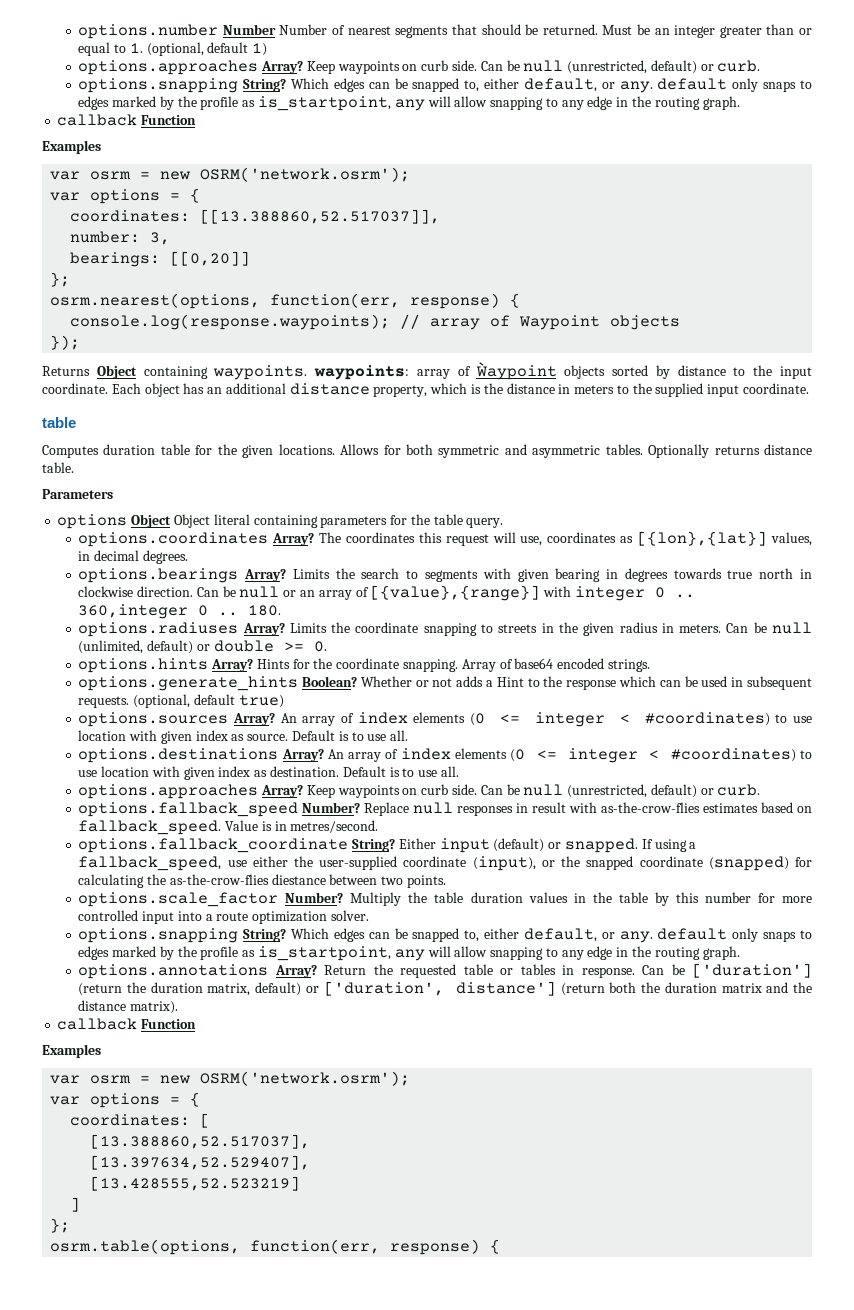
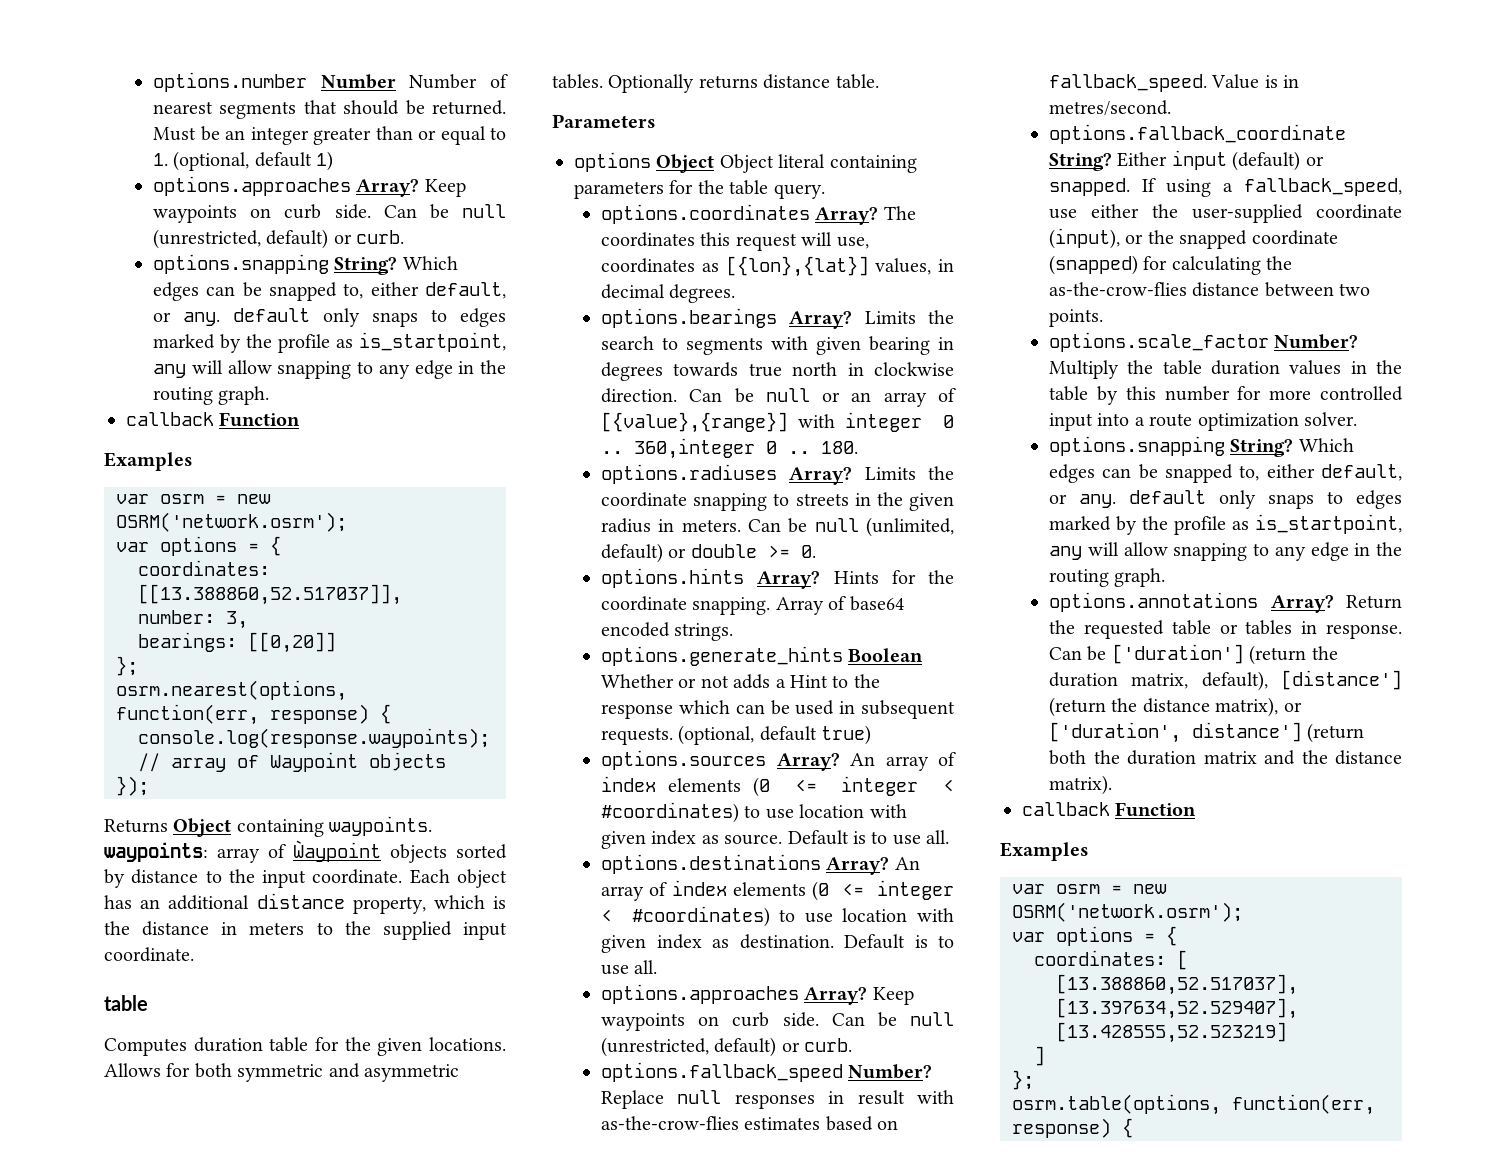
- options.generate_hints Boolean? Whether or not adds a Hint to the response which can be used in subsequent requests.
+ options.generate_hints Boolean Whether or not adds a Hint to the response which can be used in subsequent requests.
- If using a fallback_speed, use either the user-supplied coordinate (input), or the snapped coordinate (snapped) for calculating the as-the-crow-flies diestance between two points.
+ If using a fallback_speed, use either the user-supplied coordinate (input), or the snapped coordinate (snapped) for calculating the as-the-crow-flies distance between two points.
- Can be ['duration'] (return the duration matrix, default) or ['duration', distance'] (return both the duration matrix and the distance matrix).
+ Can be ['duration'] (return the duration matrix, default), [distance'] (return the distance matrix), or ['duration', distance'] (return both the duration matrix and the distance matrix).

